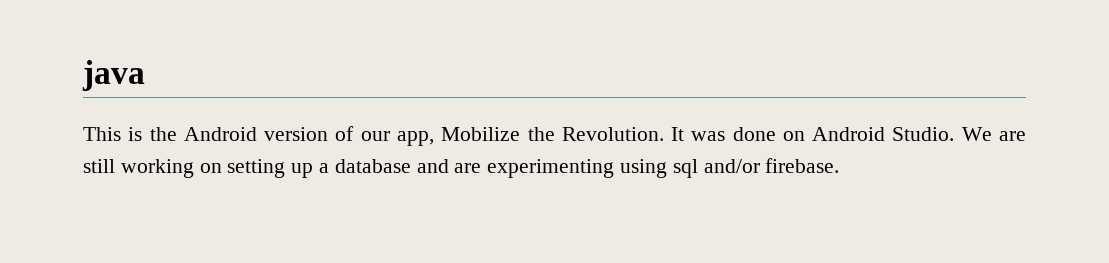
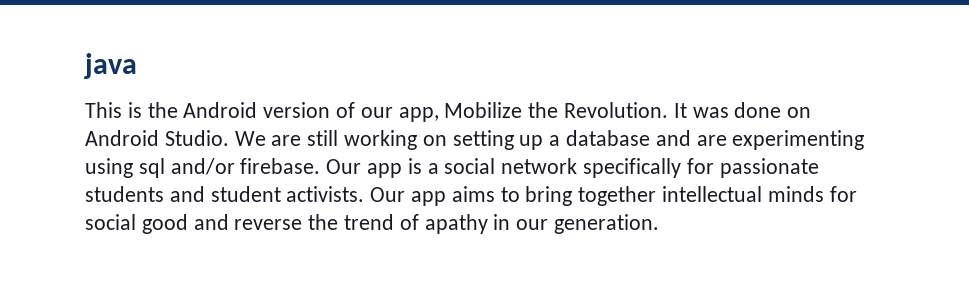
+ Our app is a social network specifically for passionate students and student activists. Our app aims to bring together intellectual minds for social good and reverse the trend of apathy in our generation.

